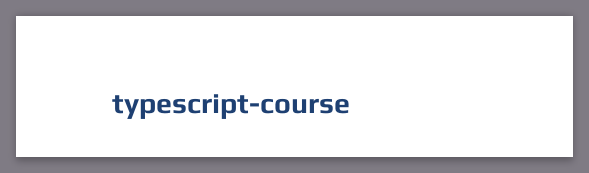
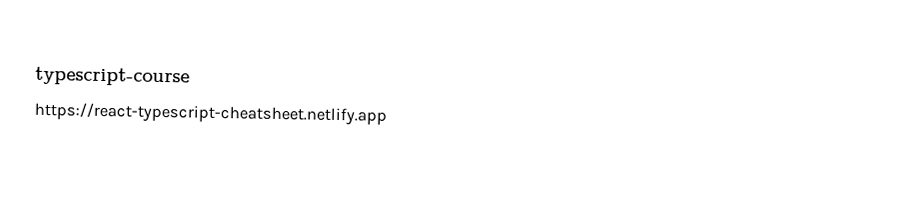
+ https://react-typescript-cheatsheet.netlify.app

